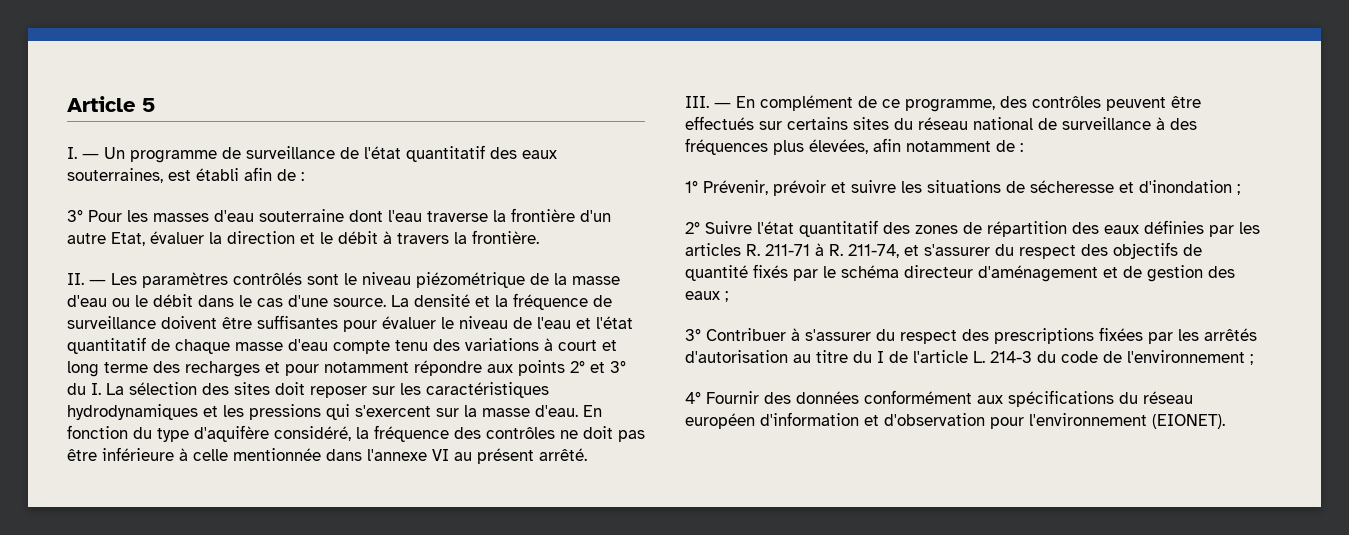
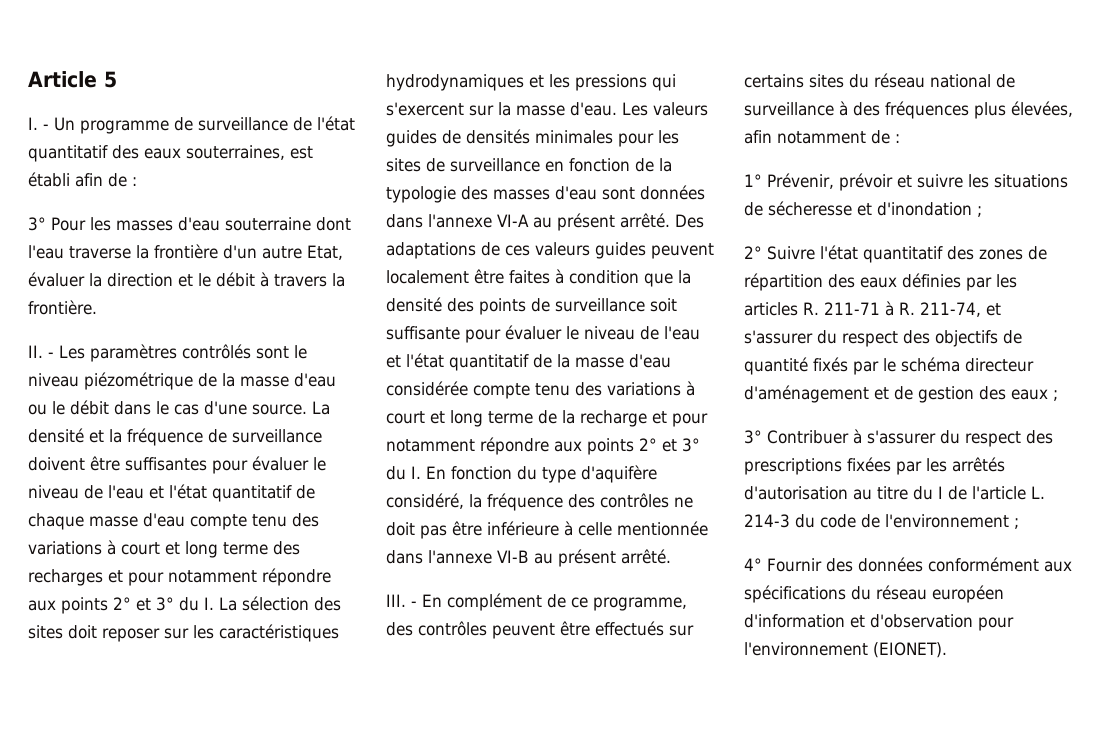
- I. ― Un programme de surveillance de l'état quantitatif des eaux souterraines, est établi afin de :
+ I. - Un programme de surveillance de l'état quantitatif des eaux souterraines, est établi afin de :
- II. ― Les paramètres contrôlés sont le niveau piézométrique de la masse d'eau ou le débit dans le cas d'une source.
+ II. - Les paramètres contrôlés sont le niveau piézométrique de la masse d'eau ou le débit dans le cas d'une source.
- En fonction du type d'aquifère considéré, la fréquence des contrôles ne doit pas être inférieure à celle mentionnée dans l'annexe VI au présent arrêté.
+ Les valeurs guides de densités minimales pour les sites de surveillance en fonction de la typologie des masses d'eau sont données dans l'annexe VI-A au présent arrêté. Des adaptations de ces valeurs guides peuvent localement être faites à condition que la densité des points de surveillance soit suffisante pour évaluer le niveau de l'eau et l'état quantitatif de la masse d'eau considérée compte tenu des variations à court et long terme de la recharge et pour notamment répondre aux points 2° et 3° du I. En fonction du type d'aquifère considéré, la fréquence des contrôles ne doit pas être inférieure à celle mentionnée dans l'annexe VI-B au présent arrêté.
- III. ― En complément de ce programme, des contrôles peuvent être effectués sur certains sites du réseau national de surveillance à des fréquences plus élevées, afin notamment de :
+ III. - En complément de ce programme, des contrôles peuvent être effectués sur certains sites du réseau national de surveillance à des fréquences plus élevées, afin notamment de :

